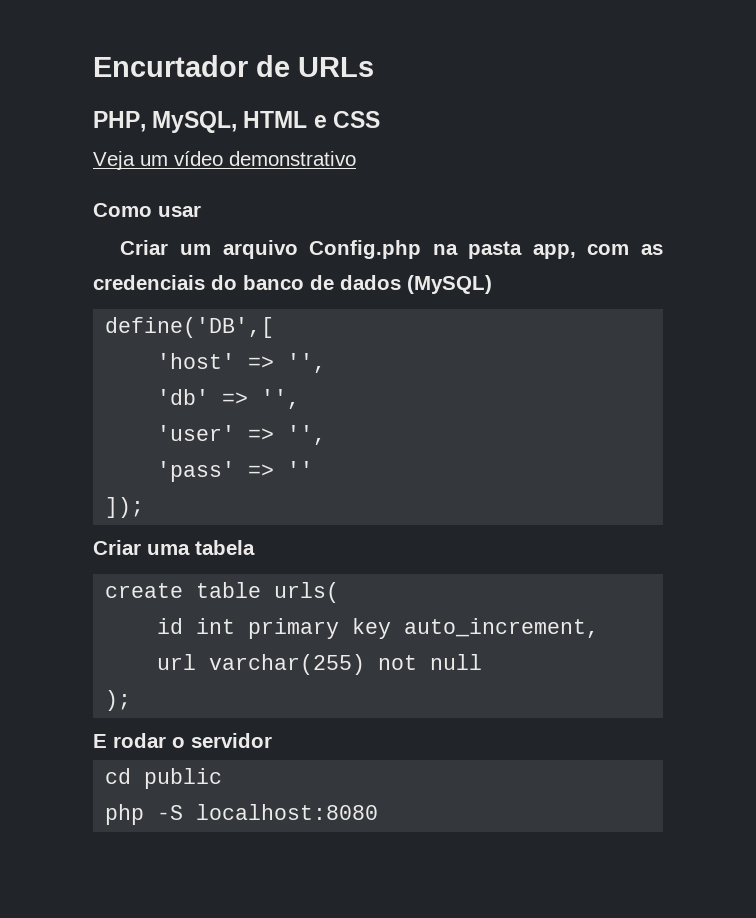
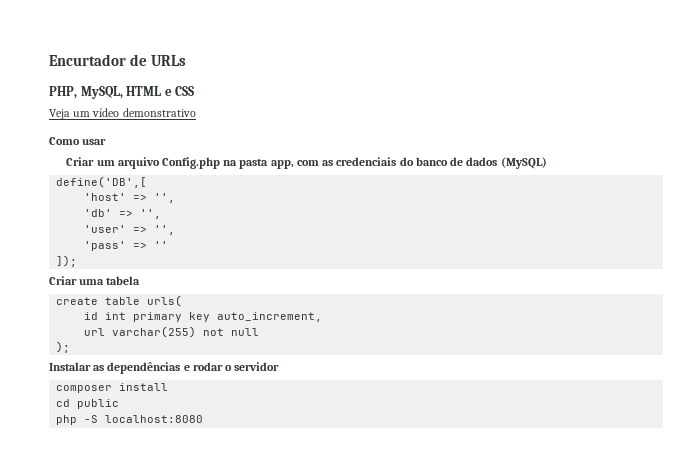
- E rodar o servidor
+ Instalar as dependências e rodar o servidor
+ composer install

